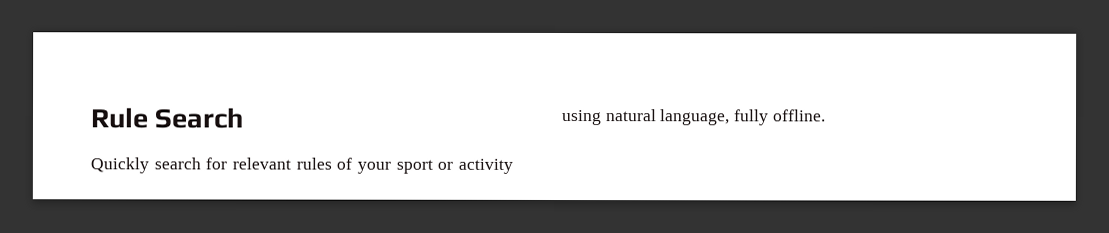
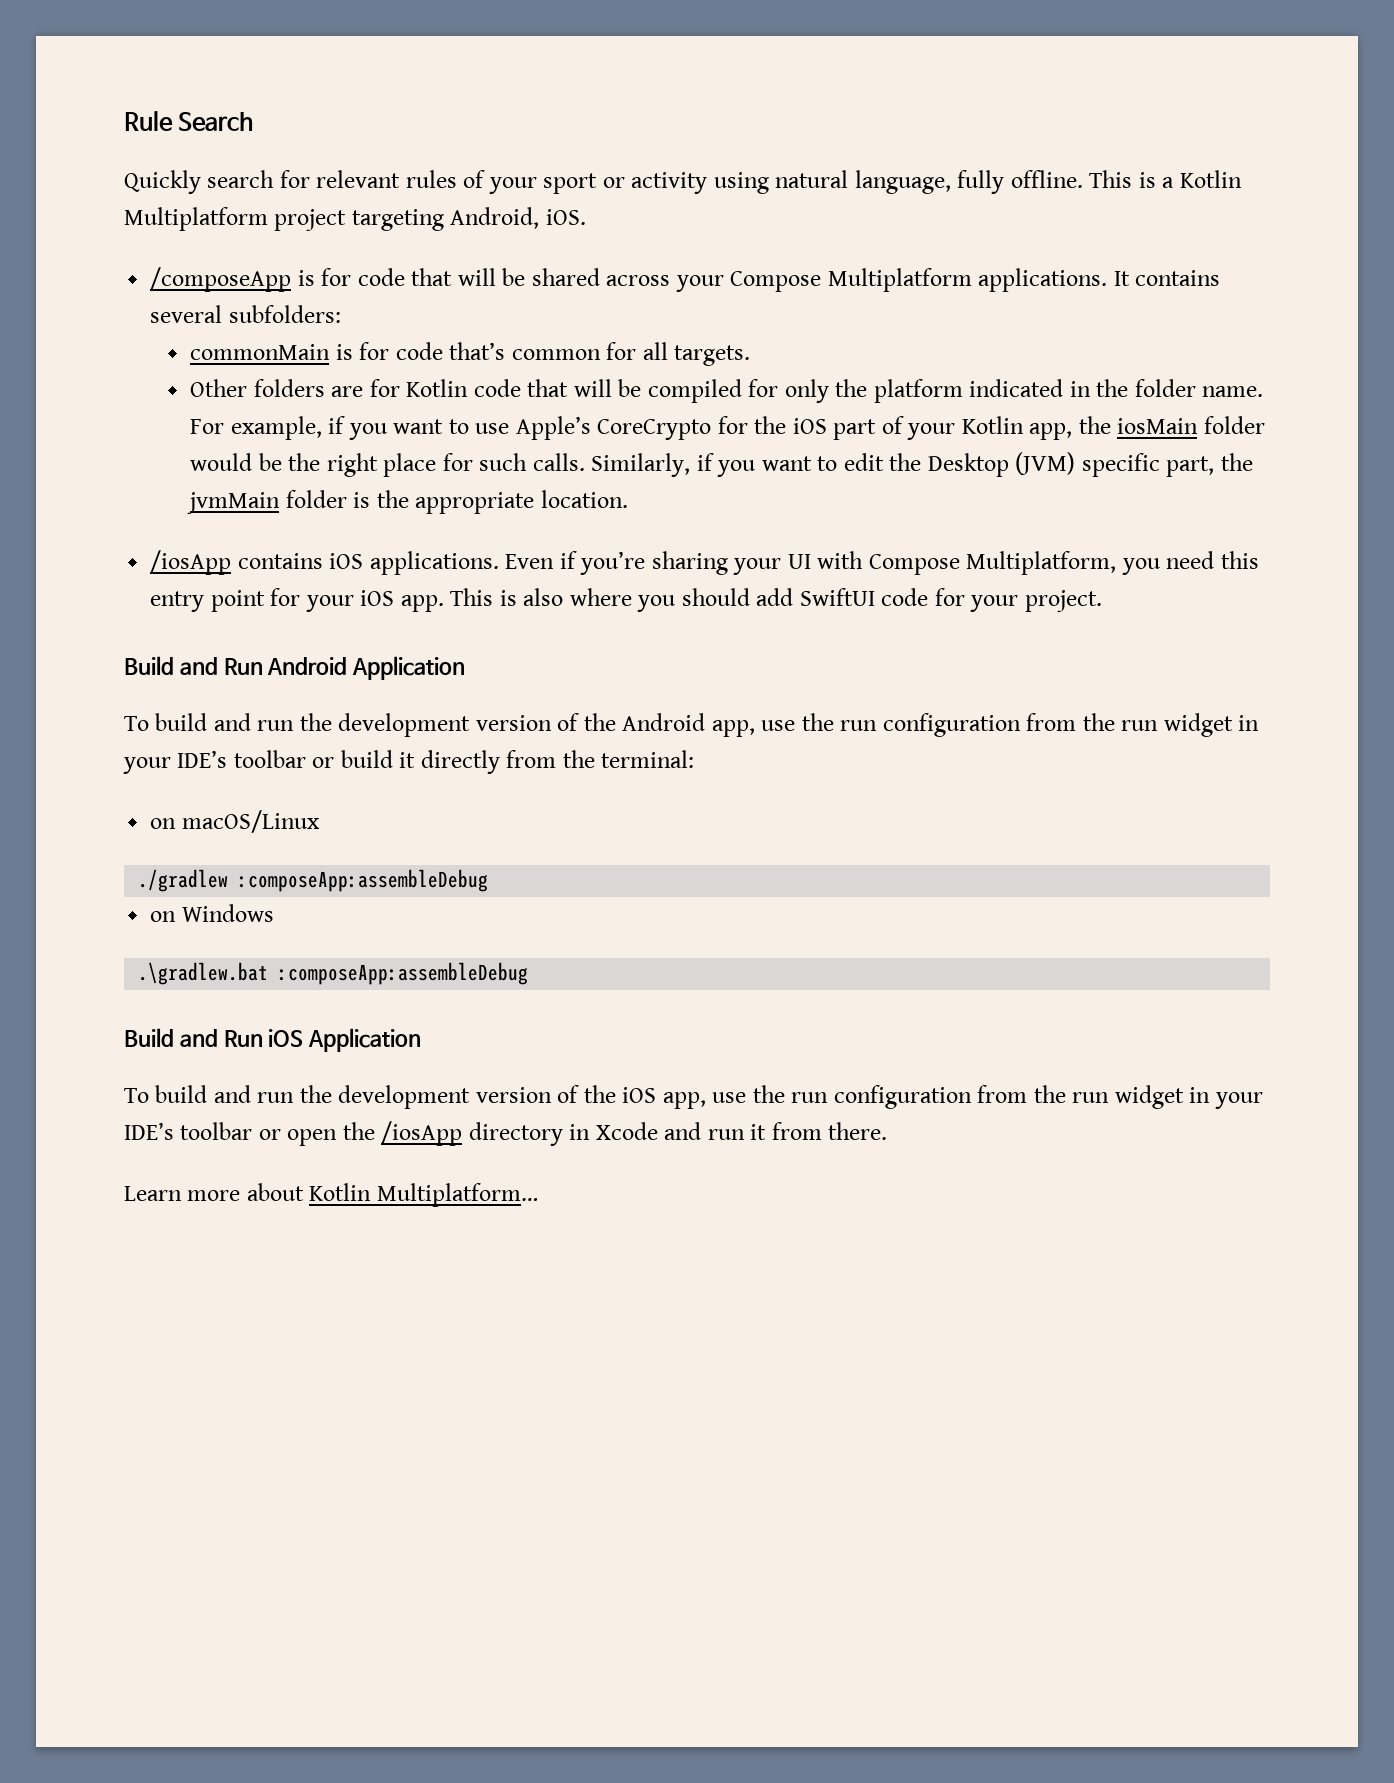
+ This is a Kotlin Multiplatform project targeting Android, iOS.
+ /composeApp is for code that will be shared across your Compose Multiplatform applications. It contains several subfolders:
+ commonMain is for code that’s common for all targets.
+ Other folders are for Kotlin code that will be compiled for only the platform indicated in the folder name. For example, if you want to use Apple’s CoreCrypto for the iOS part of your Kotlin app, the iosMain folder would be the right place for such calls. Similarly, if you want to edit the Desktop (JVM) specific part, the jvmMain folder is the appropriate location.
+ /iosApp contains iOS applications. Even if you’re sharing your UI with Compose Multiplatform, you need this entry point for your iOS app. This is also where you should add SwiftUI code for your project.
+ Build and Run Android Application
+ To build and run the development version of the Android app, use the run configuration from the run widget in your IDE’s toolbar or build it directly from the terminal:
+ on macOS/Linux
+ ./gradlew :composeApp:assembleDebug
+ on Windows
+ .\gradlew.bat :composeApp:assembleDebug
+ Build and Run iOS Application
+ To build and run the development version of the iOS app, use the run configuration from the run widget in your IDE’s toolbar or open the /iosApp directory in Xcode and run it from there.
+ Learn more about Kotlin Multiplatform…

